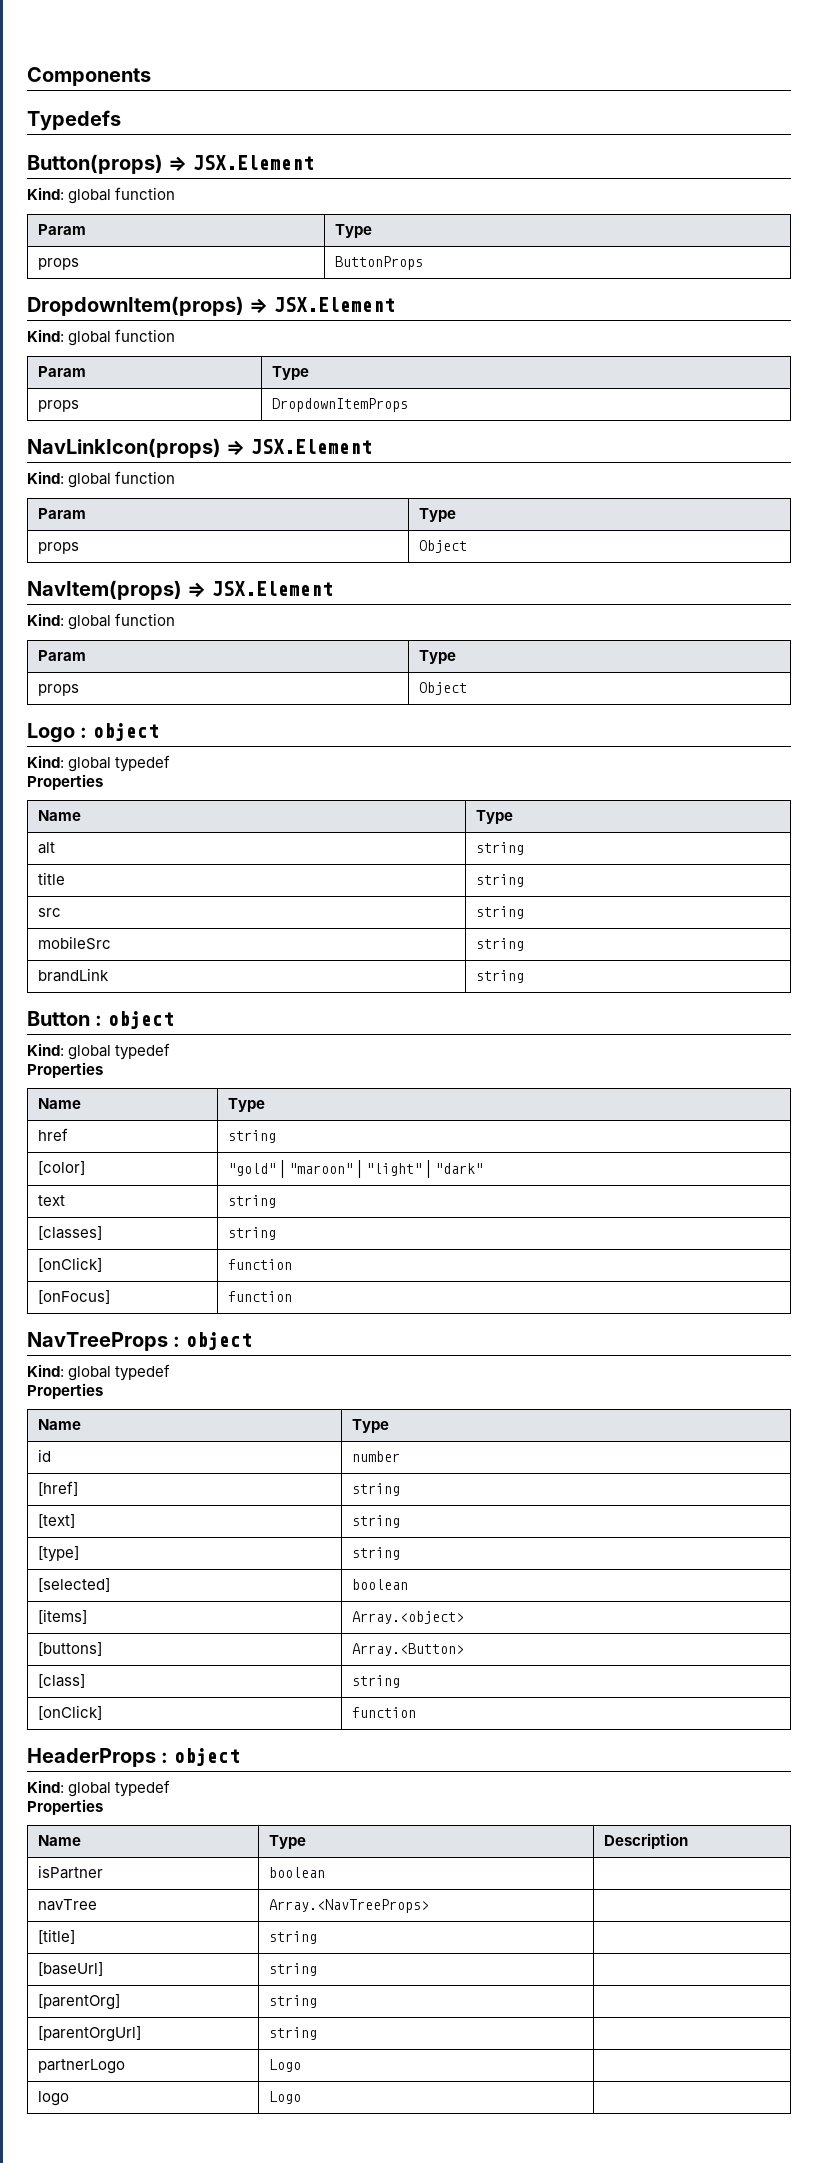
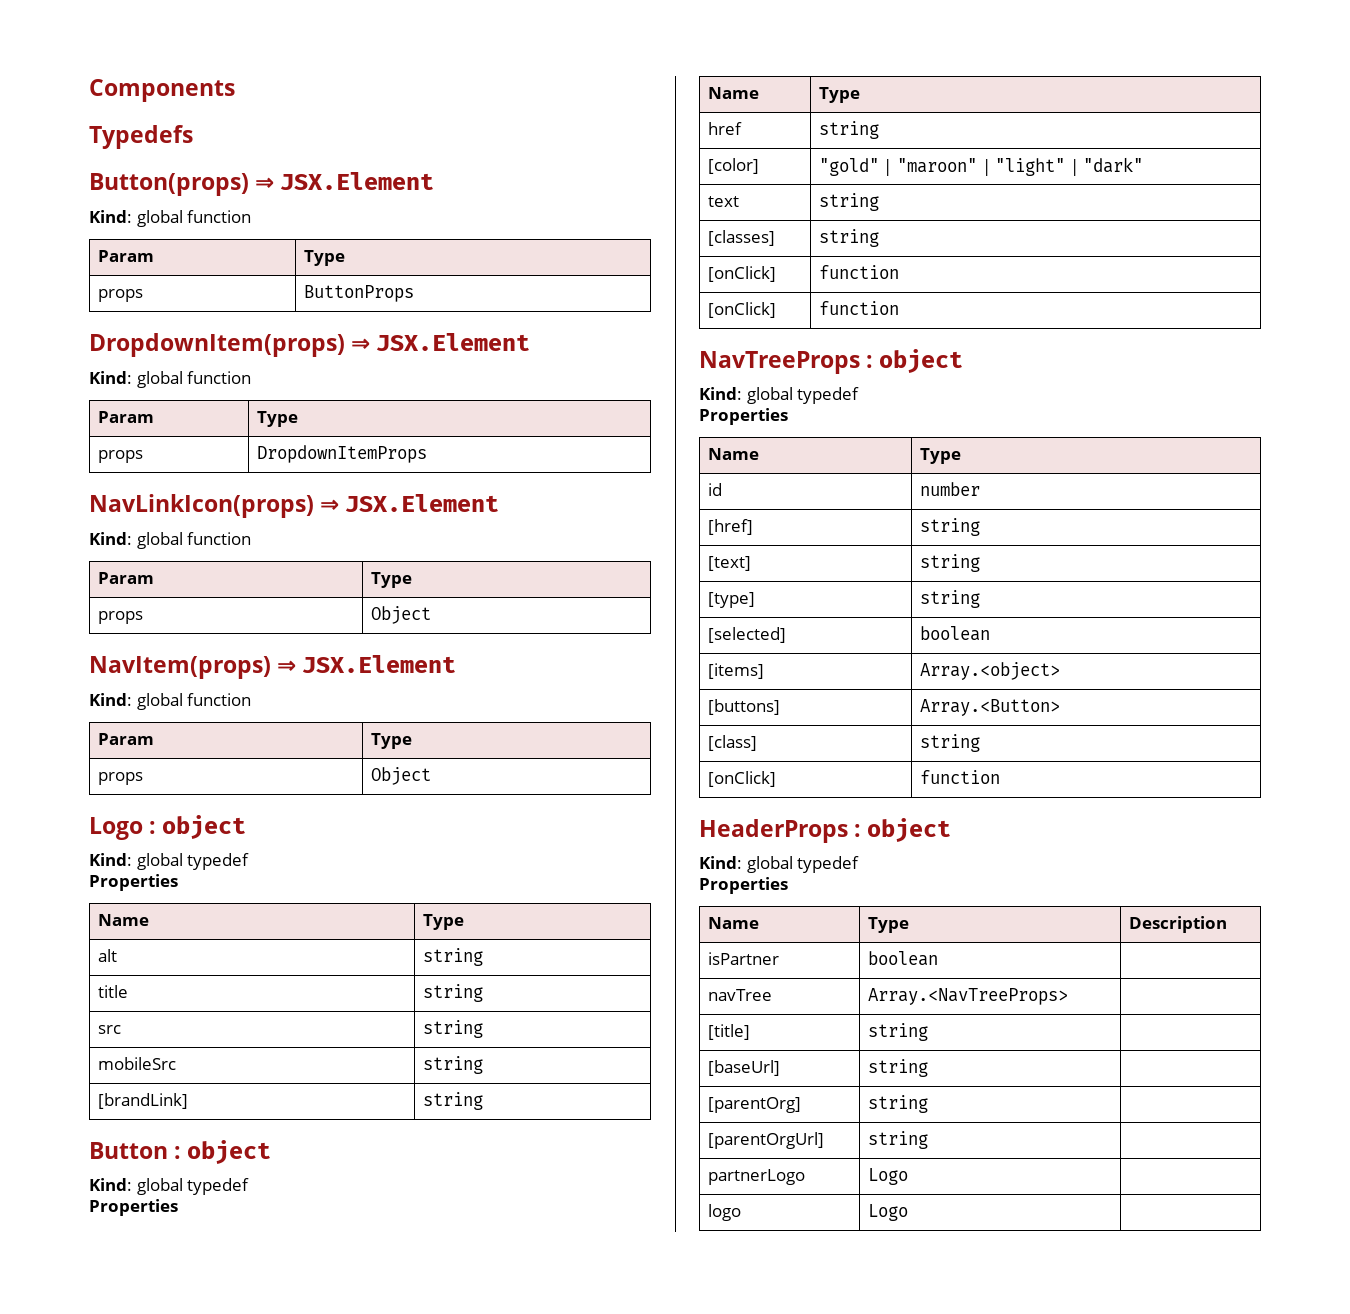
- brandLink | string
+ [brandLink] | string
  [classes] | string
  [onClick] | function
- [onFocus] | function
+ [onClick] | function

